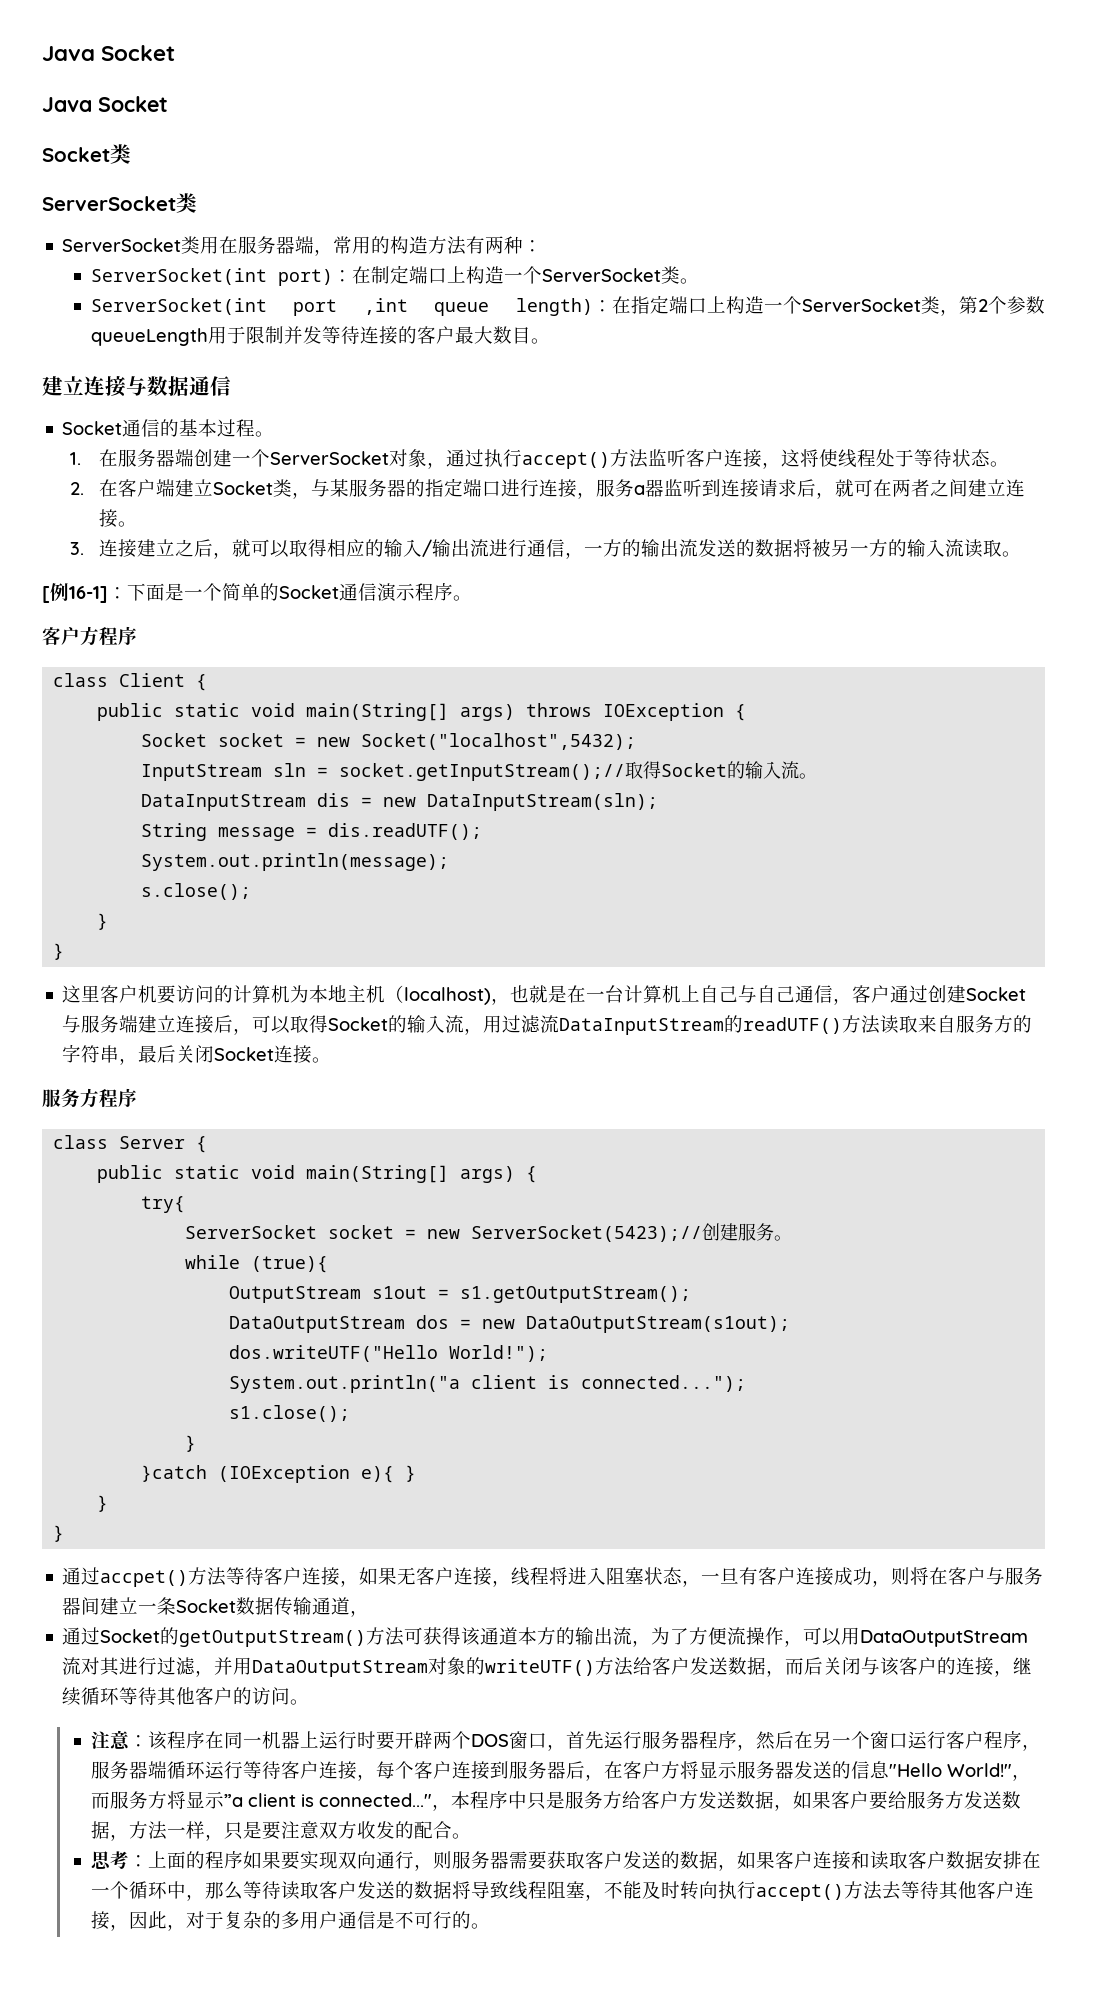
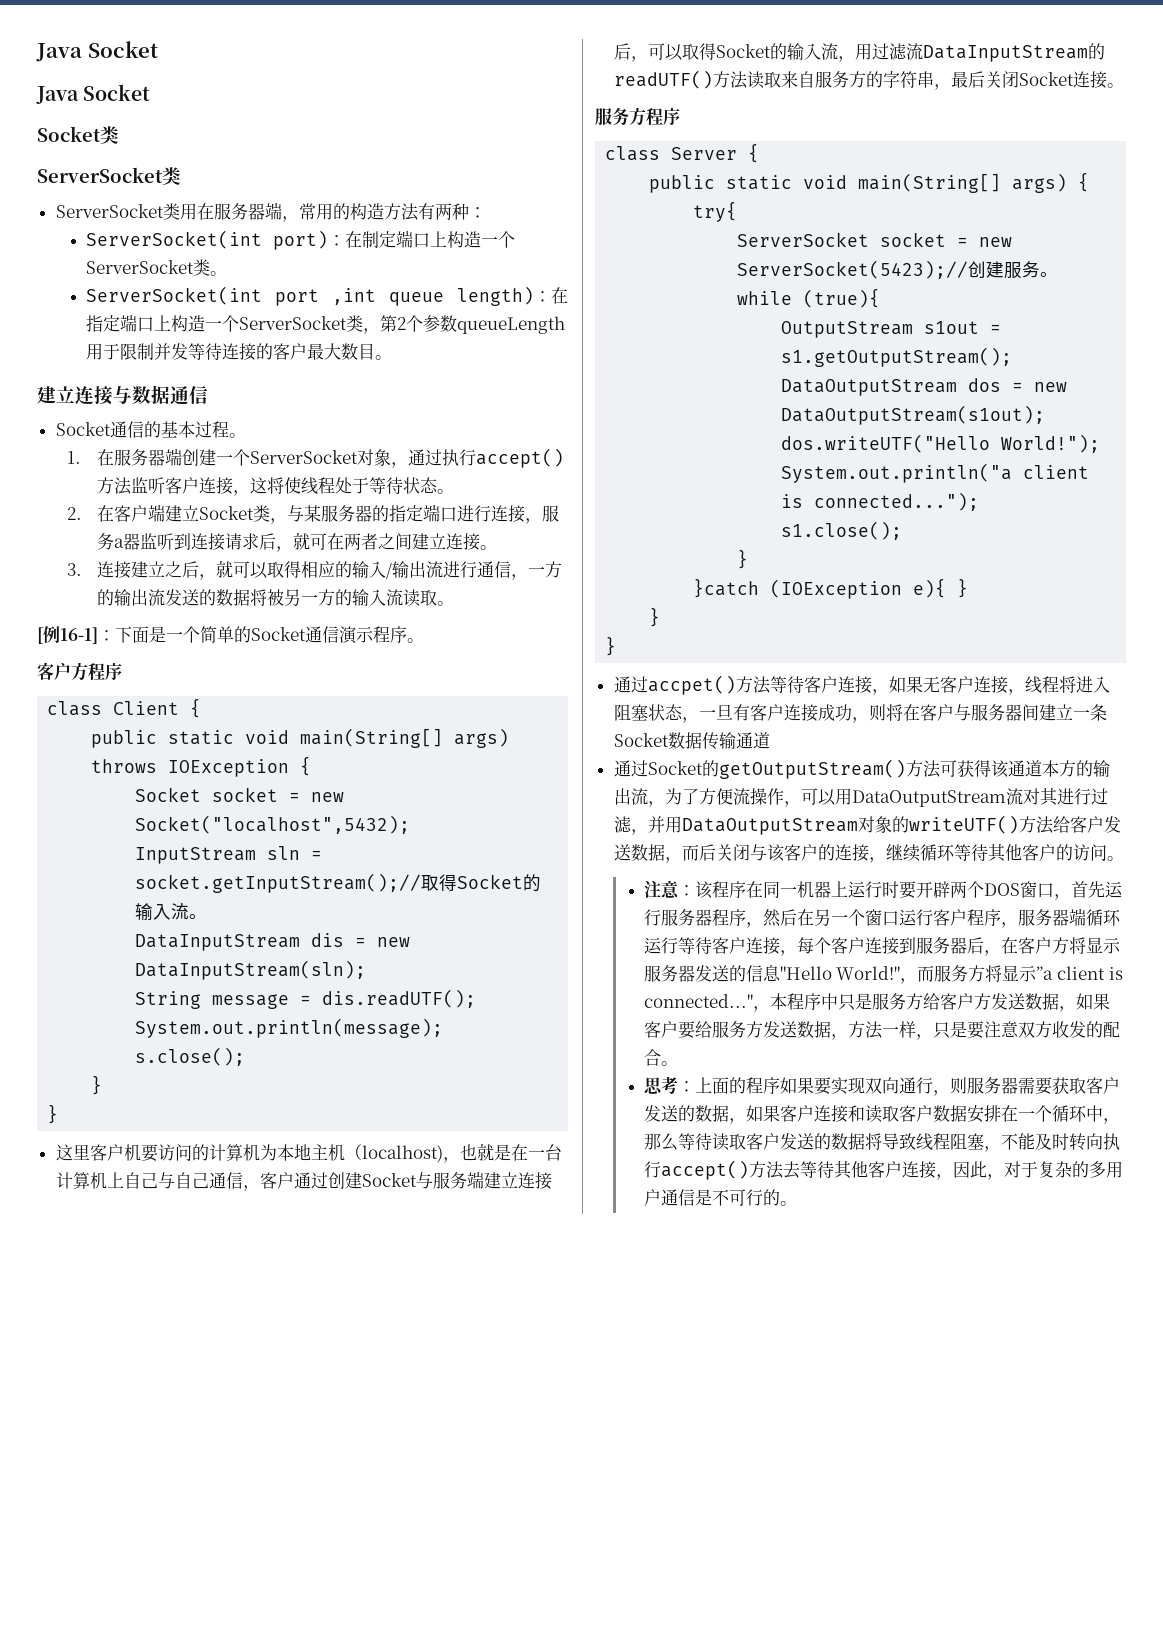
- 通过accpet()方法等待客户连接，如果无客户连接，线程将进入阻塞状态，一旦有客户连接成功，则将在客户与服务器间建立一条Socket数据传输通道，
+ 通过accpet()方法等待客户连接，如果无客户连接，线程将进入阻塞状态，一旦有客户连接成功，则将在客户与服务器间建立一条Socket数据传输通道

